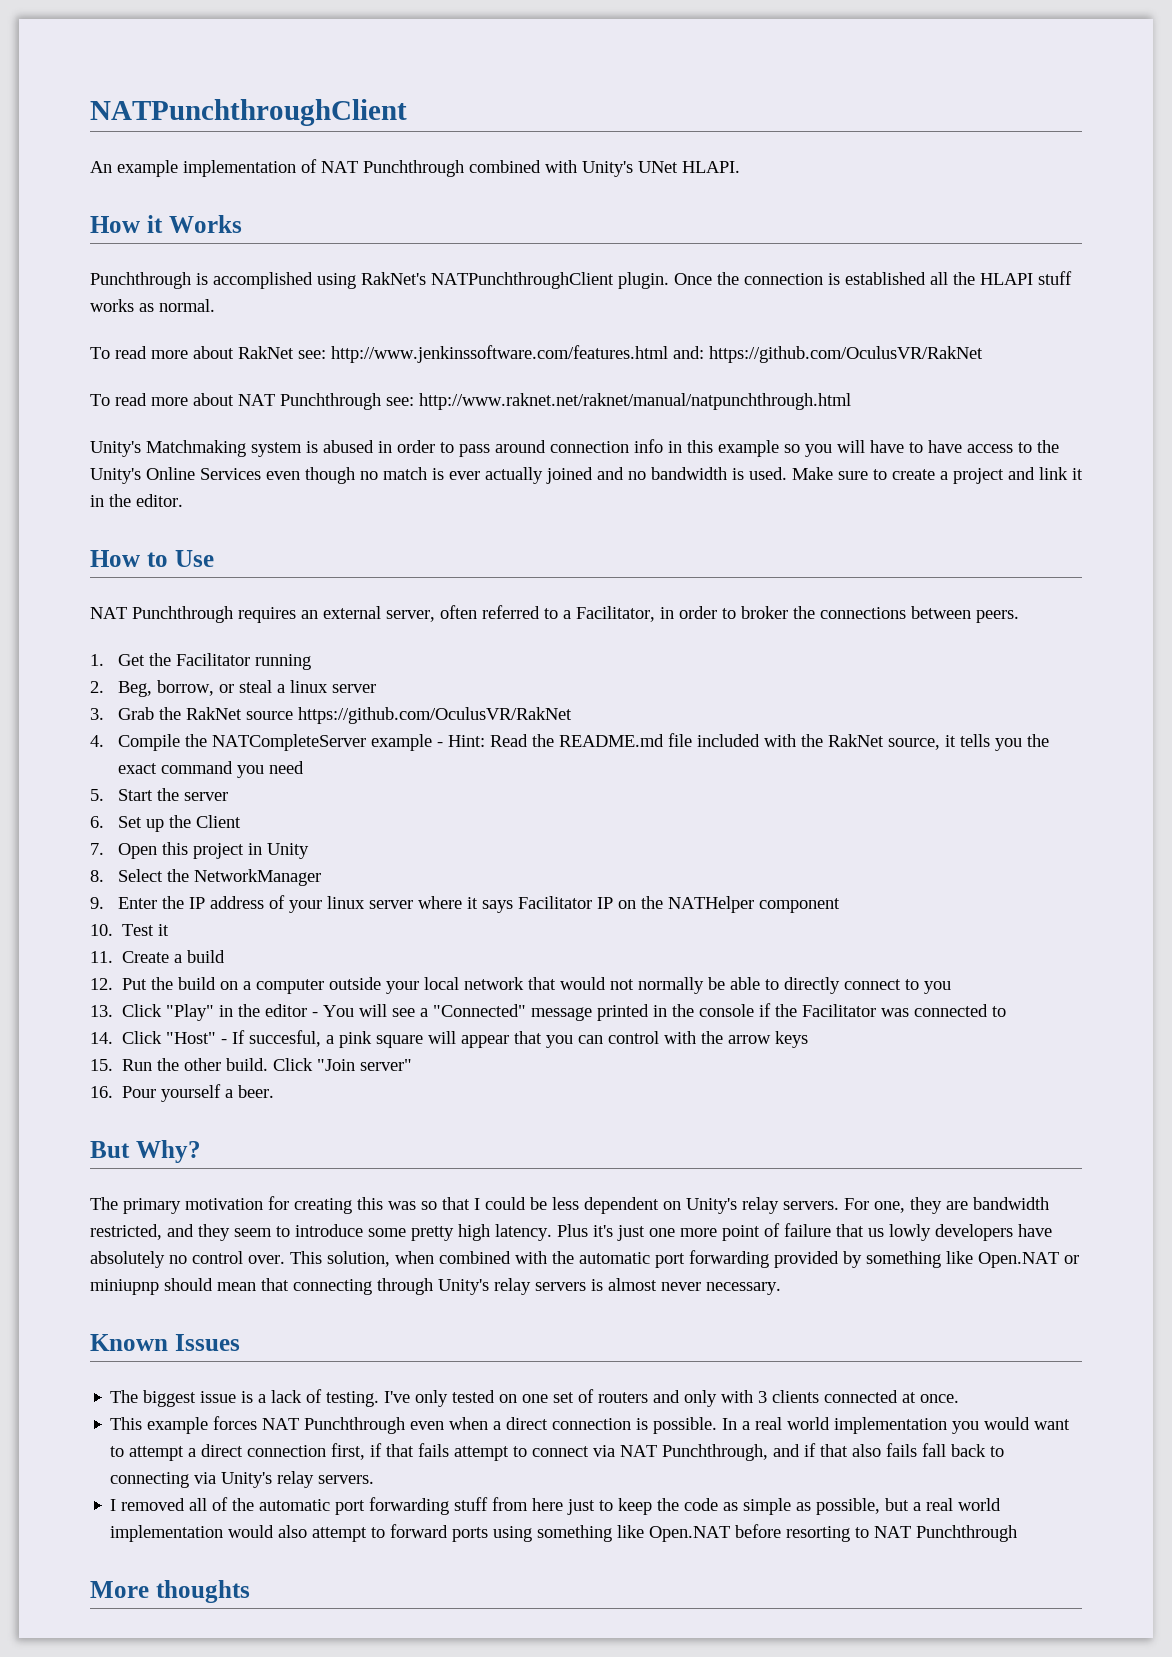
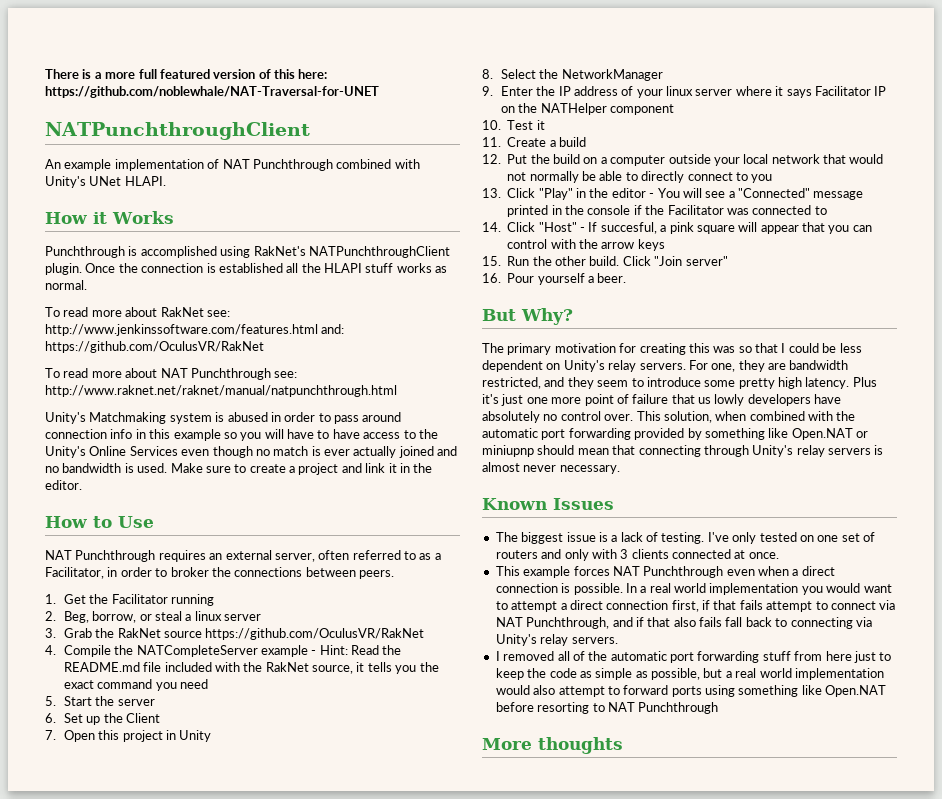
+ There is a more full featured version of this here: https://github.com/noblewhale/NAT-Traversal-for-UNET
- NAT Punchthrough requires an external server, often referred to a Facilitator, in order to broker the connections between peers.
+ NAT Punchthrough requires an external server, often referred to as a Facilitator, in order to broker the connections between peers.

